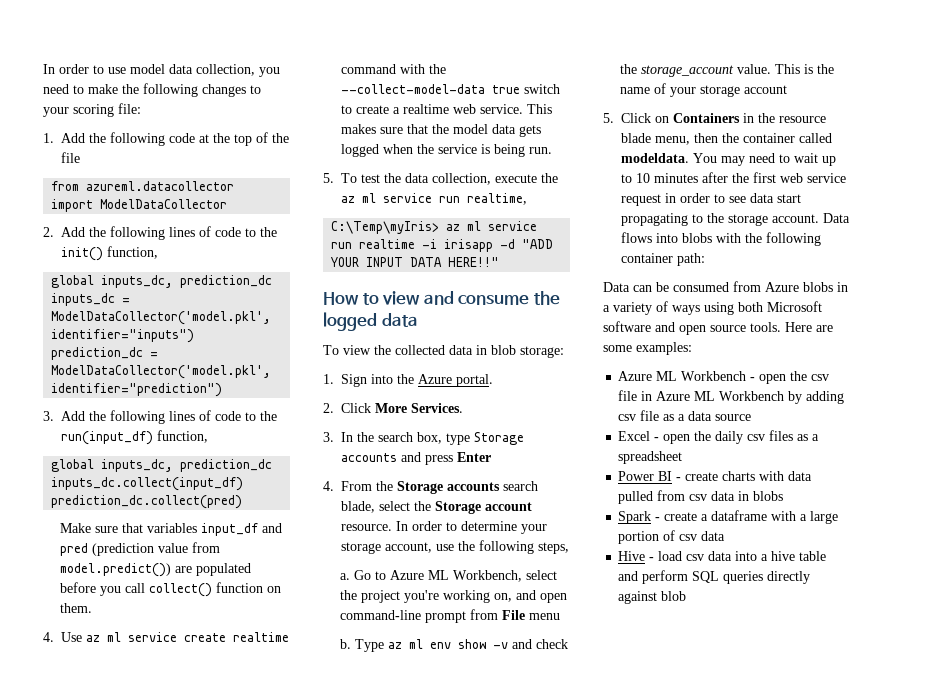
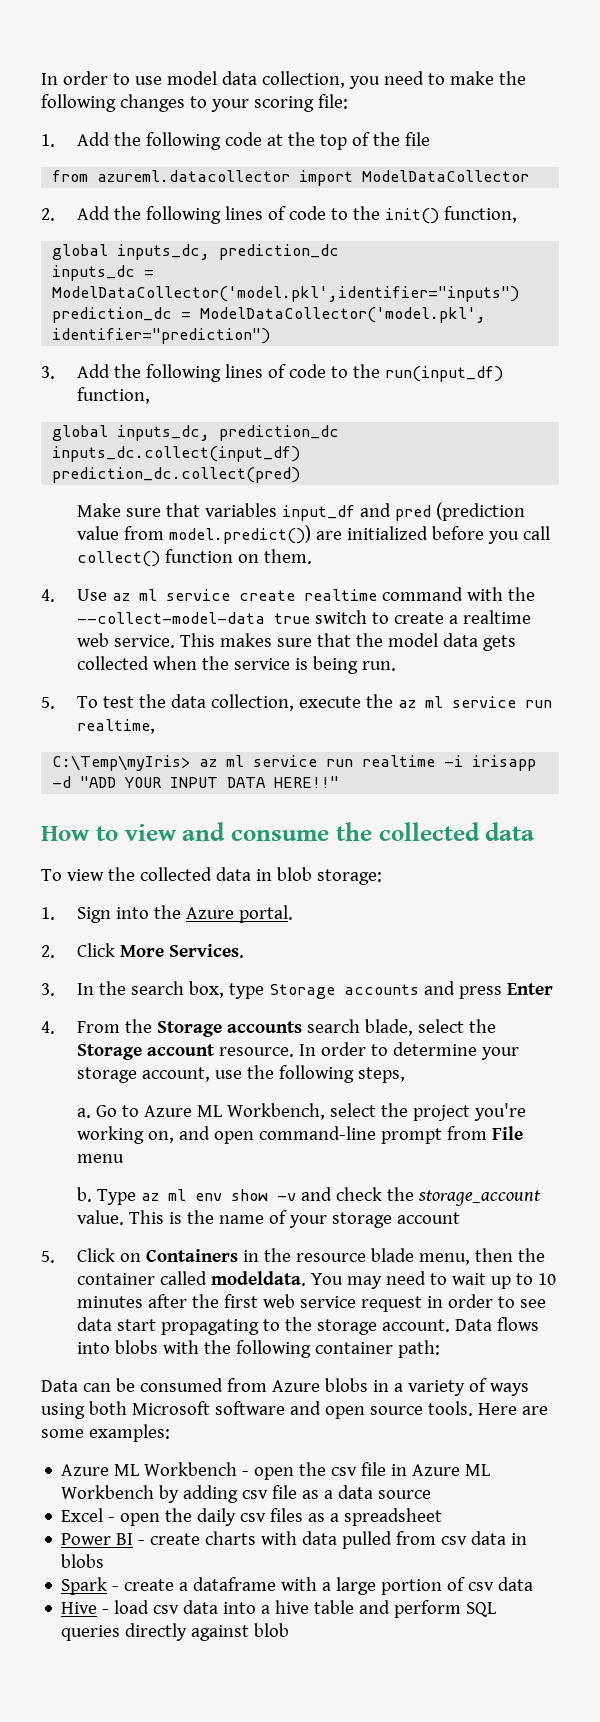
- Make sure that variables input_df and pred (prediction value from model.predict()) are populated before you call collect() function on them.
+ Make sure that variables input_df and pred (prediction value from model.predict()) are initialized before you call collect() function on them.
- This makes sure that the model data gets logged when the service is being run.
+ This makes sure that the model data gets collected when the service is being run.
- How to view and consume the logged data
+ How to view and consume the collected data

